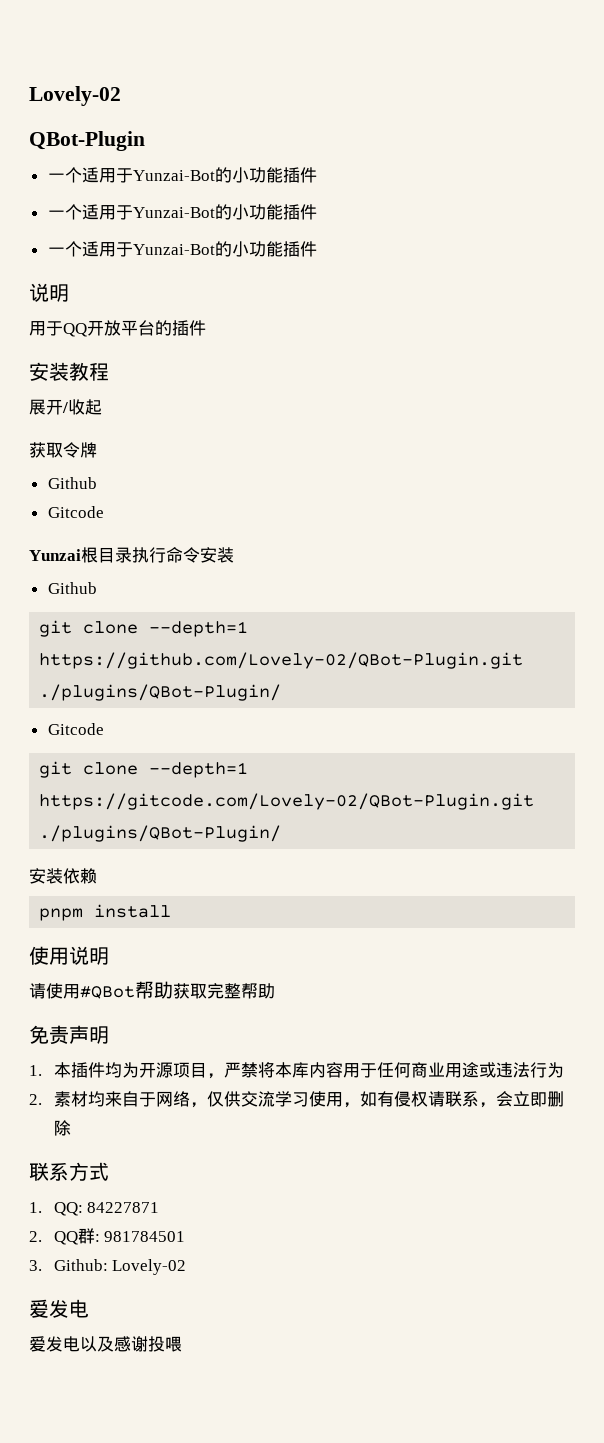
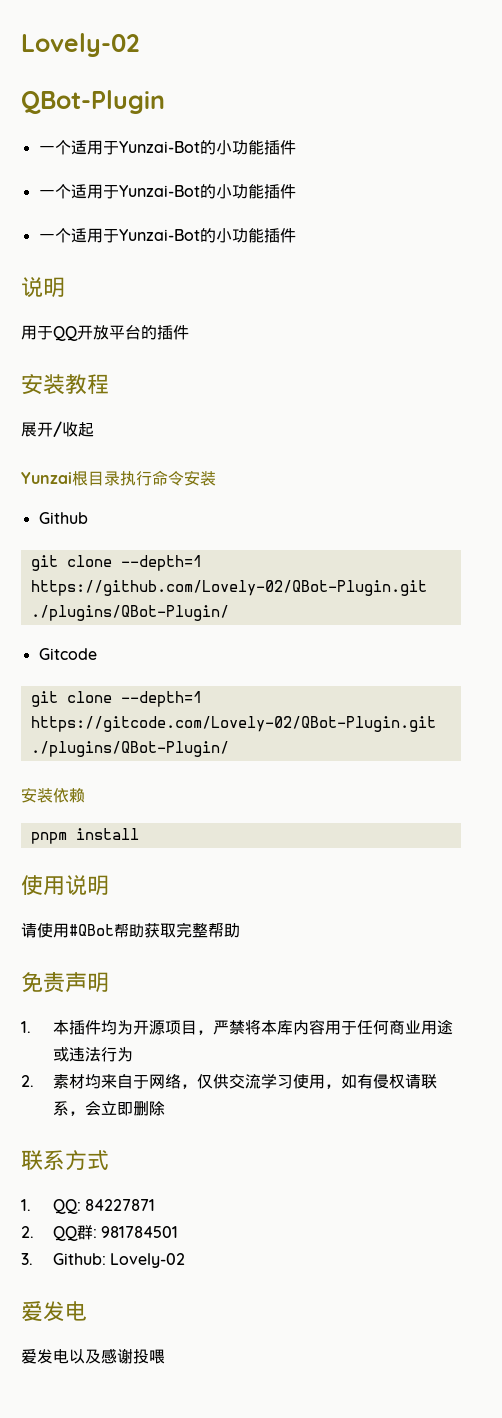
- 获取令牌
- Github
- Gitcode

